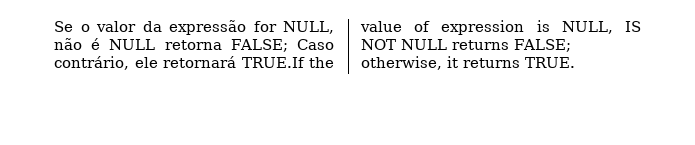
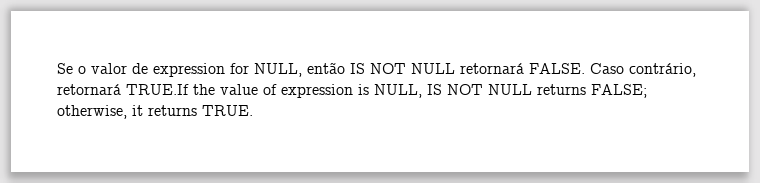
- Se o valor da expressão for NULL, não é NULL retorna FALSE; Caso contrário, ele retornará TRUE.If the value of expression is NULL, IS NOT NULL returns FALSE; otherwise, it returns TRUE.
+ Se o valor de expression for NULL, então IS NOT NULL retornará FALSE. Caso contrário, retornará TRUE.If the value of expression is NULL, IS NOT NULL returns FALSE; otherwise, it returns TRUE.

